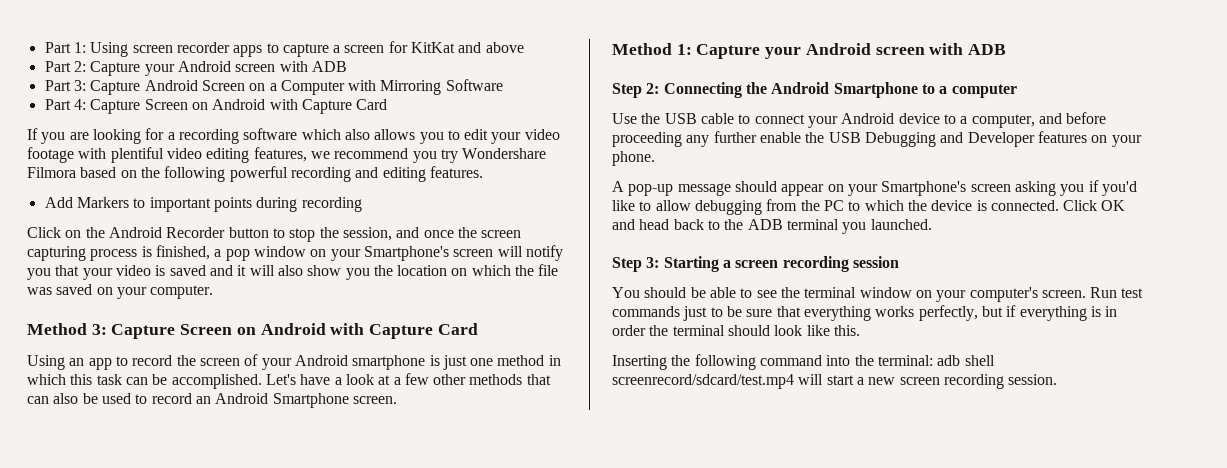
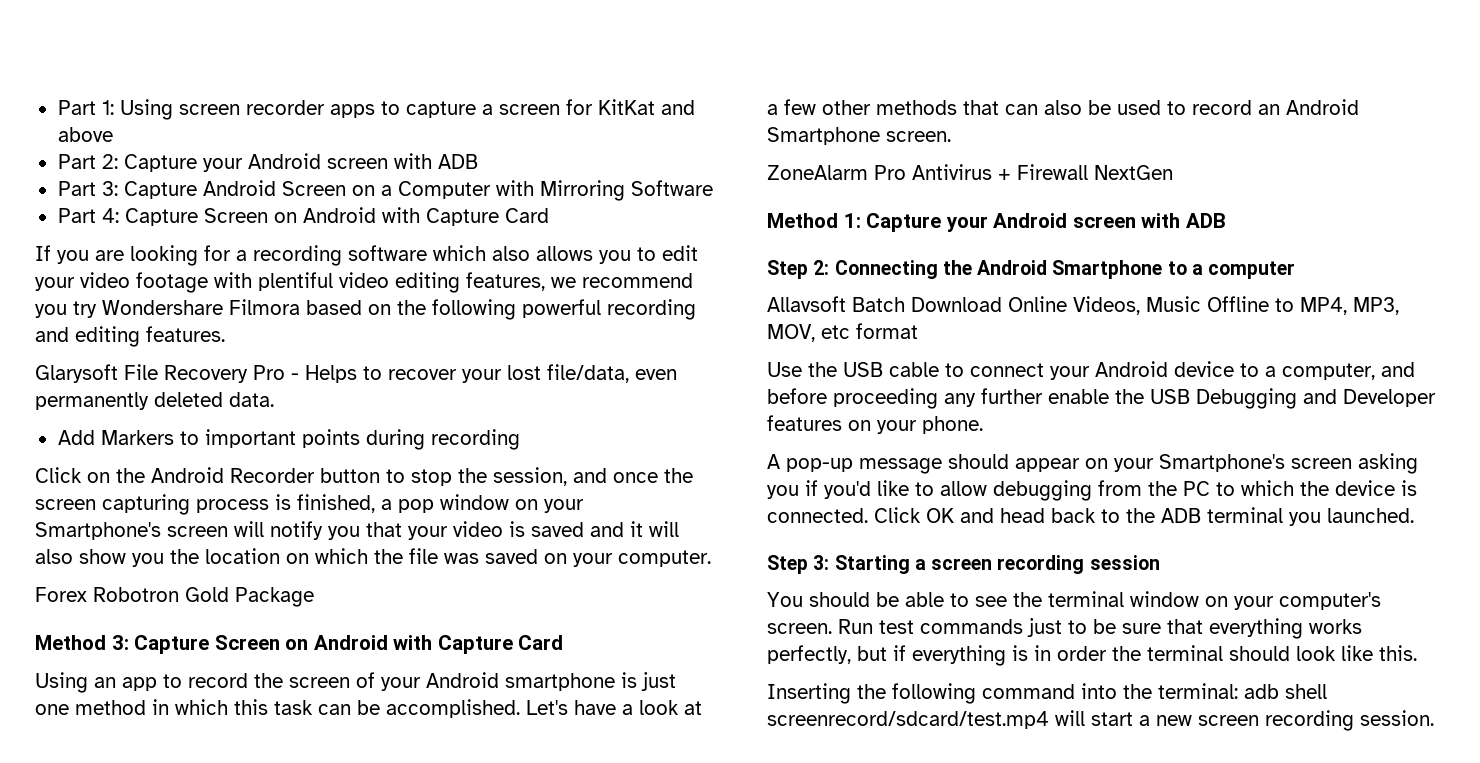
+ Glarysoft File Recovery Pro - Helps to recover your lost file/data, even permanently deleted data.
+ Forex Robotron Gold Package
+ ZoneAlarm Pro Antivirus + Firewall NextGen
+ Allavsoft Batch Download Online Videos, Music Offline to MP4, MP3, MOV, etc format

